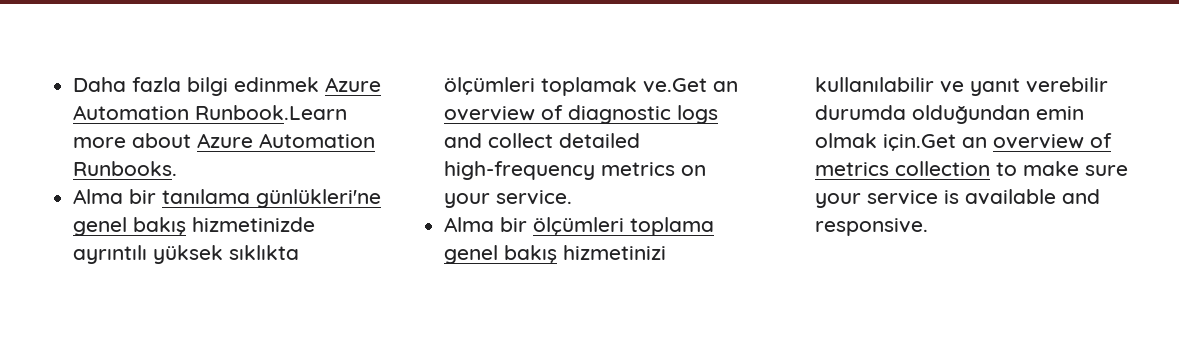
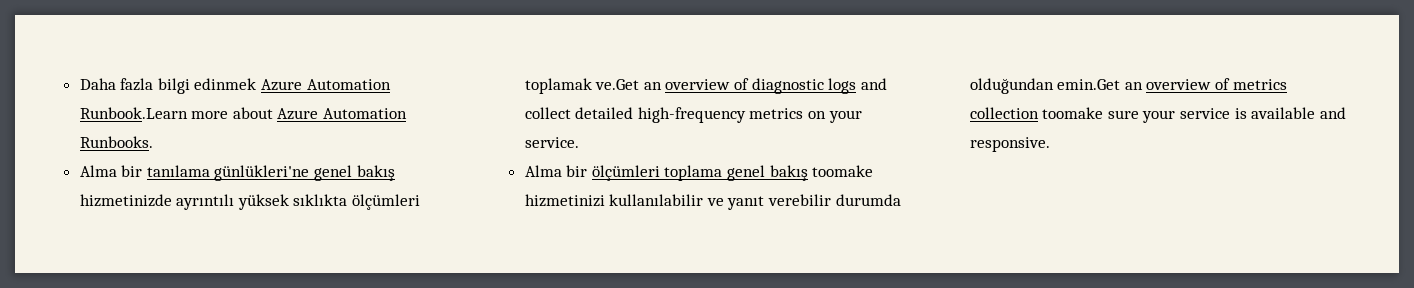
- Alma bir ölçümleri toplama genel bakış hizmetinizi kullanılabilir ve yanıt verebilir durumda olduğundan emin olmak için.Get an overview of metrics collection to make sure your service is available and responsive.
+ Alma bir ölçümleri toplama genel bakış toomake hizmetinizi kullanılabilir ve yanıt verebilir durumda olduğundan emin.Get an overview of metrics collection toomake sure your service is available and responsive.

